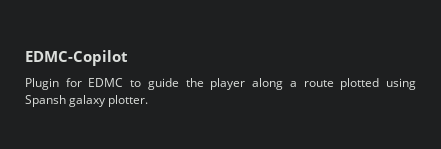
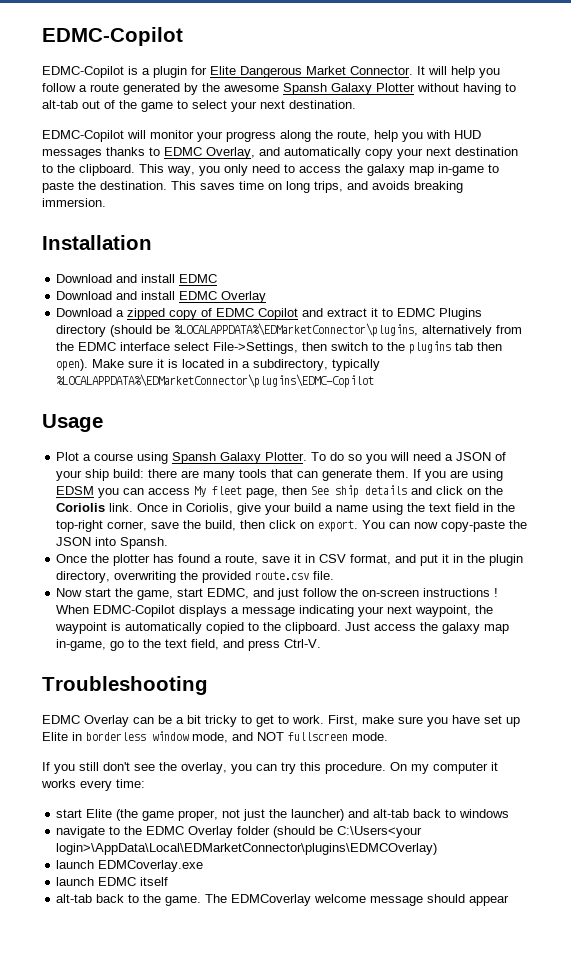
- Plugin for EDMC to guide the player along a route plotted using Spansh galaxy plotter.
+ EDMC-Copilot is a plugin for Elite Dangerous Market Connector. It will help you follow a route generated by the awesome Spansh Galaxy Plotter without having to alt-tab out of the game to select your next destination.
+ EDMC-Copilot will monitor your progress along the route, help you with HUD messages thanks to EDMC Overlay, and automatically copy your next destination to the clipboard. This way, you only need to access the galaxy map in-game to paste the destination. This saves time on long trips, and avoids breaking immersion.
+ Installation
+ Download and install EDMC
+ Download and install EDMC Overlay
+ Download a zipped copy of EDMC Copilot and extract it to EDMC Plugins directory (should be %LOCALAPPDATA%\EDMarketConnector\plugins, alternatively from the EDMC interface select File->Settings, then switch to the plugins tab then open). Make sure it is located in a subdirectory, typically %LOCALAPPDATA%\EDMarketConnector\plugins\EDMC-Copilot
+ Usage
+ Plot a course using Spansh Galaxy Plotter. To do so you will need a JSON of your ship build: there are many tools that can generate them. If you are using EDSM you can access My fleet page, then See ship details and click on the Coriolis link. Once in Coriolis, give your build a name using the text field in the top-right corner, save the build, then click on export. You can now copy-paste the JSON into Spansh.
+ Once the plotter has found a route, save it in CSV format, and put it in the plugin directory, overwriting the provided route.csv file.
+ Now start the game, start EDMC, and just follow the on-screen instructions ! When EDMC-Copilot displays a message indicating your next waypoint, the waypoint is automatically copied to the clipboard. Just access the galaxy map in-game, go to the text field, and press Ctrl-V.
+ Troubleshooting
+ EDMC Overlay can be a bit tricky to get to work. First, make sure you have set up Elite in borderless window mode, and NOT fullscreen mode.
+ If you still don't see the overlay, you can try this procedure. On my computer it works every time:
+ start Elite (the game proper, not just the launcher) and alt-tab back to windows
+ navigate to the EDMC Overlay folder (should be C:\Users<your login>\AppData\Local\EDMarketConnector\plugins\EDMCOverlay)
+ launch EDMCoverlay.exe
+ launch EDMC itself
+ alt-tab back to the game. The EDMCoverlay welcome message should appear

